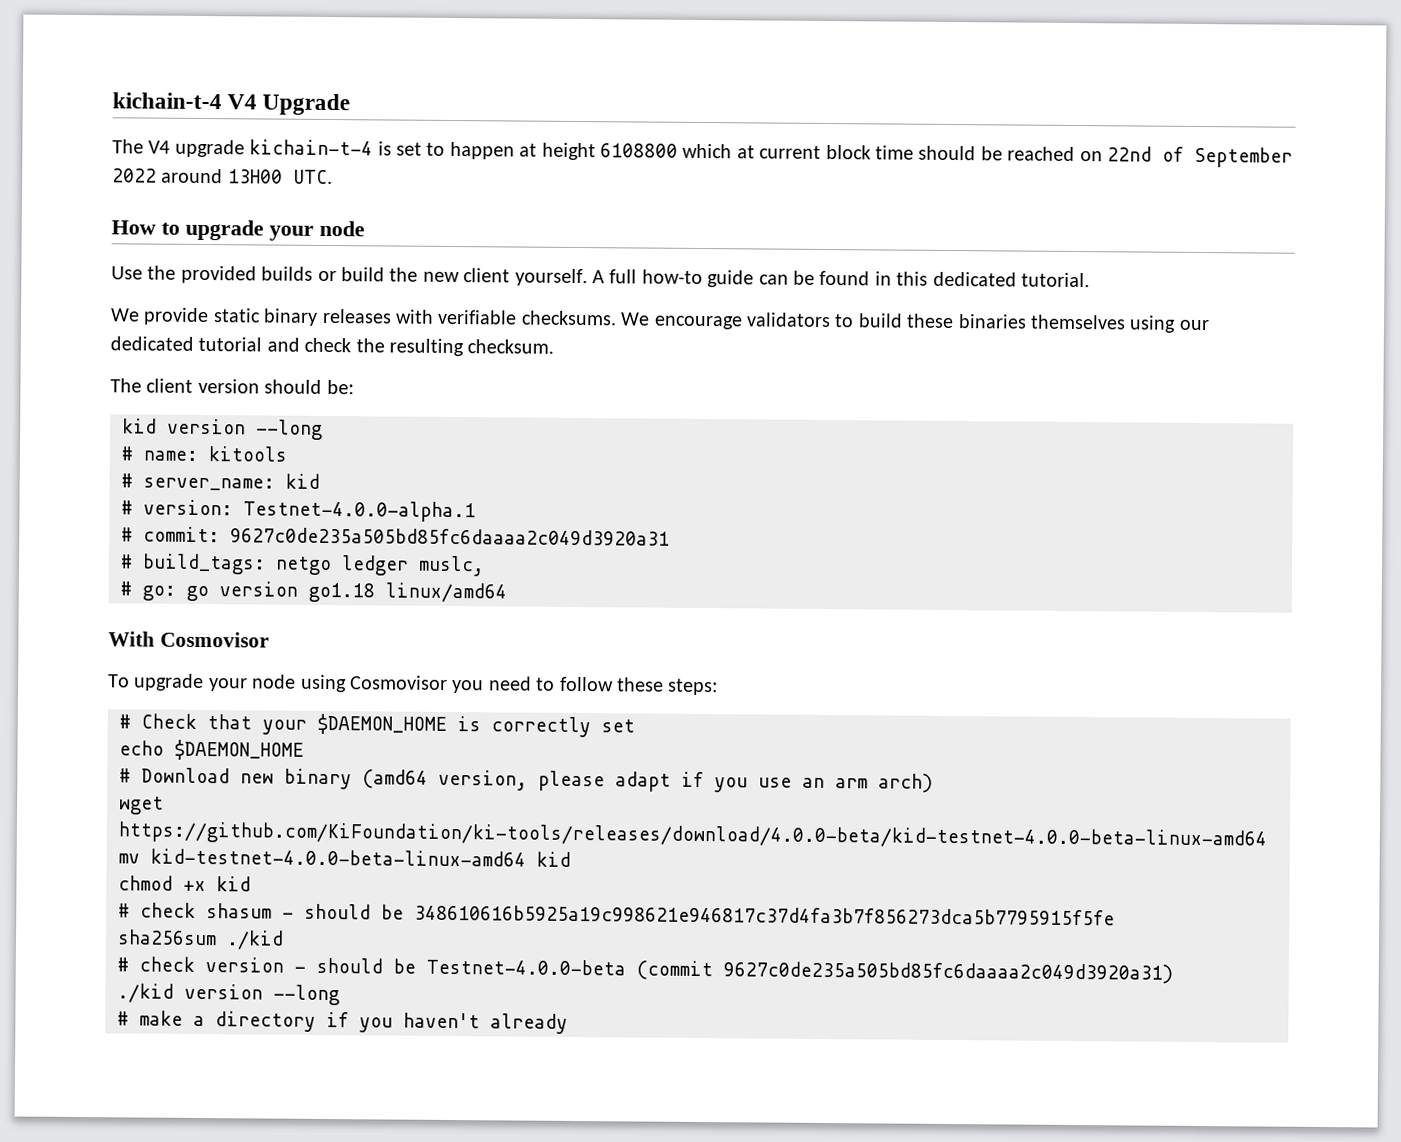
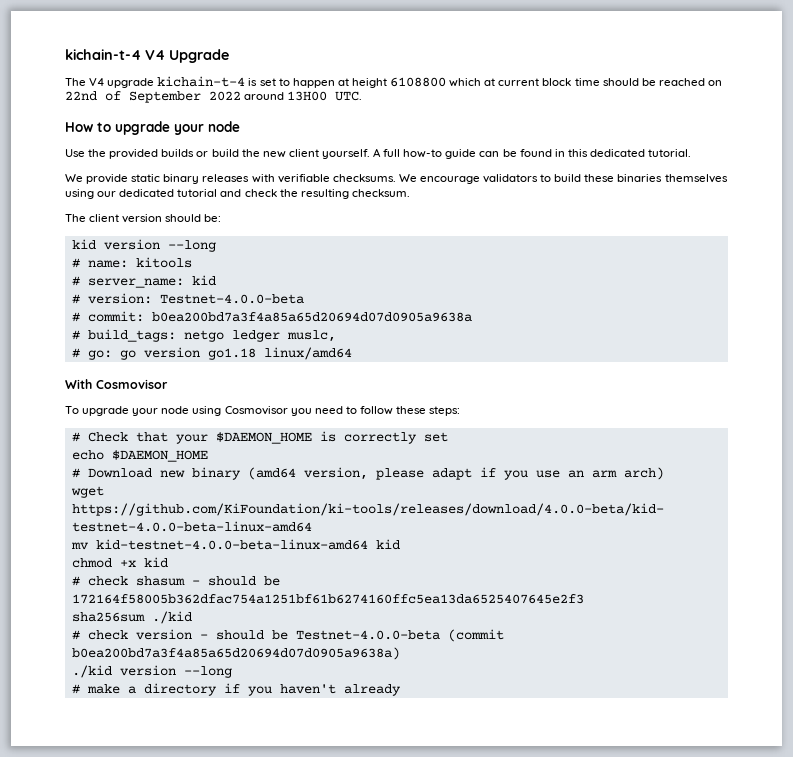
- # version: Testnet-4.0.0-alpha.1
+ # version: Testnet-4.0.0-beta
- # commit: 9627c0de235a505bd85fc6daaaa2c049d3920a31
+ # commit: b0ea200bd7a3f4a85a65d20694d07d0905a9638a
- # check shasum - should be 348610616b5925a19c998621e946817c37d4fa3b7f856273dca5b7795915f5fe
+ # check shasum - should be 172164f58005b362dfac754a1251bf61b6274160ffc5ea13da6525407645e2f3
- # check version - should be Testnet-4.0.0-beta (commit 9627c0de235a505bd85fc6daaaa2c049d3920a31)
+ # check version - should be Testnet-4.0.0-beta (commit b0ea200bd7a3f4a85a65d20694d07d0905a9638a)

